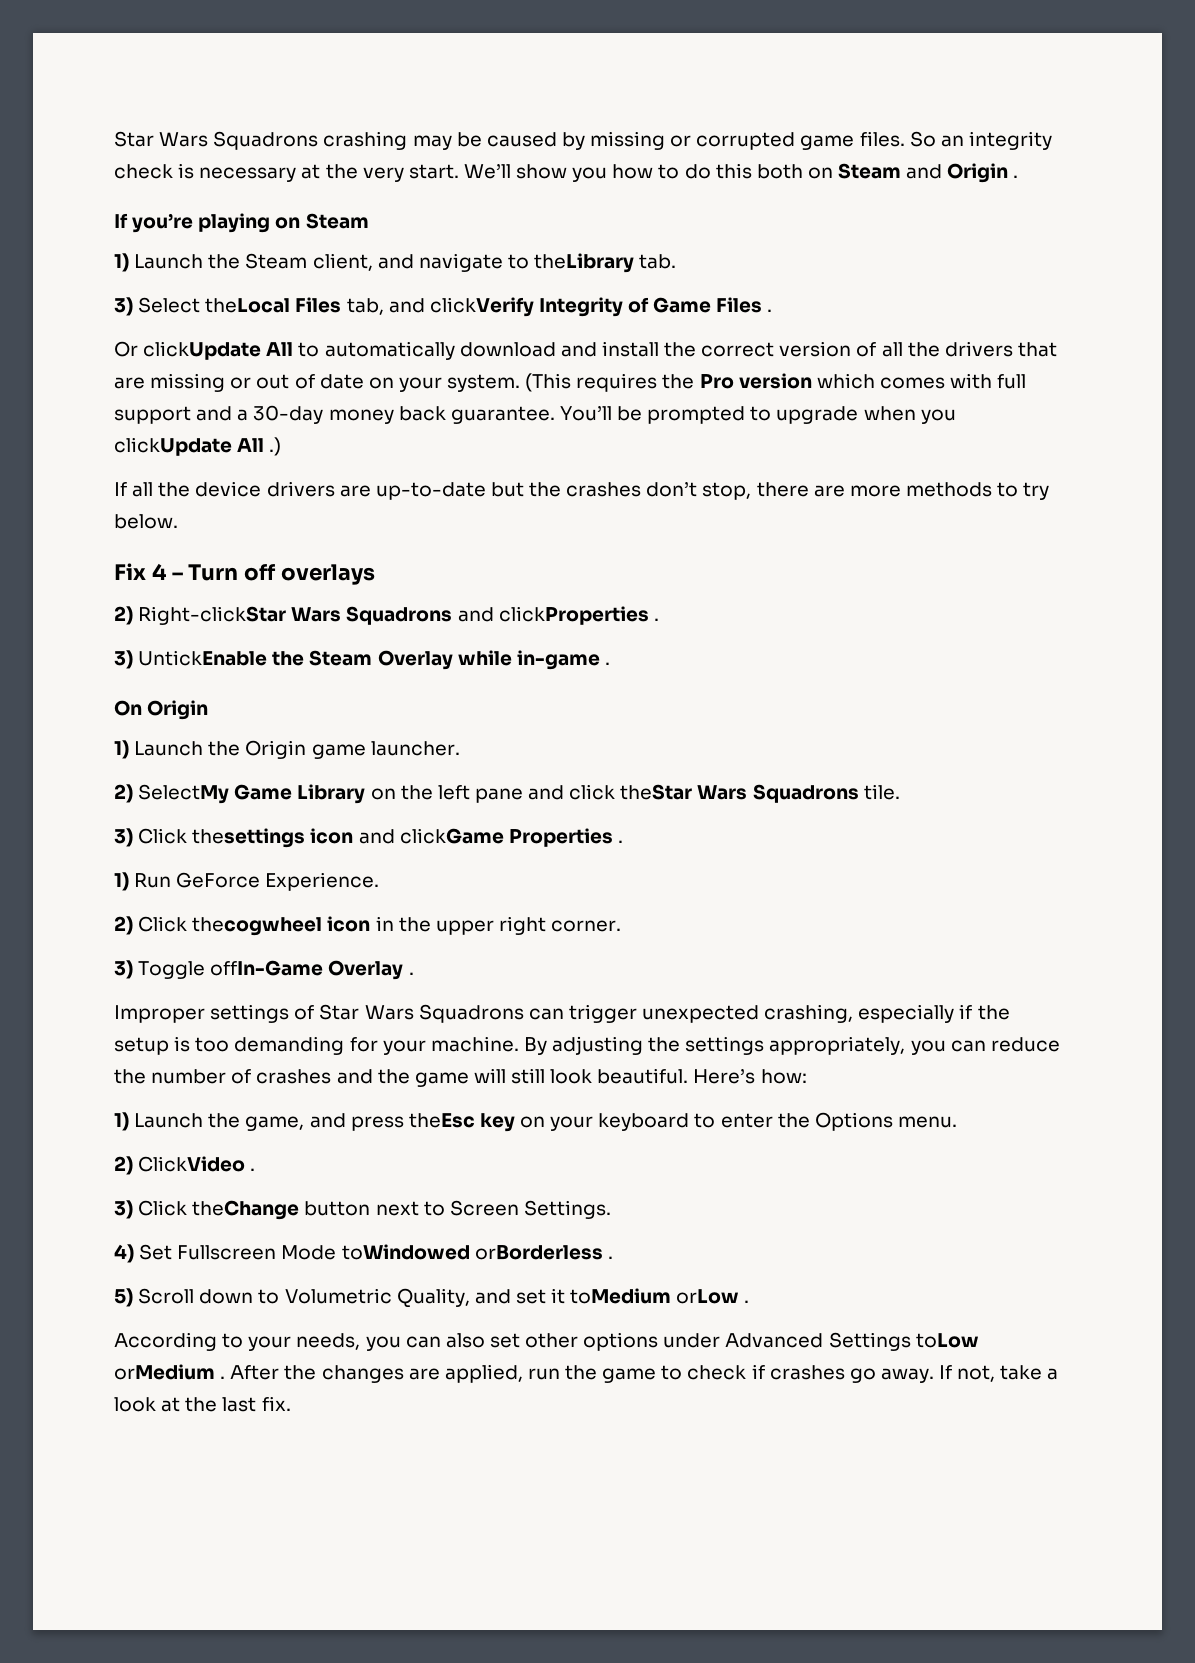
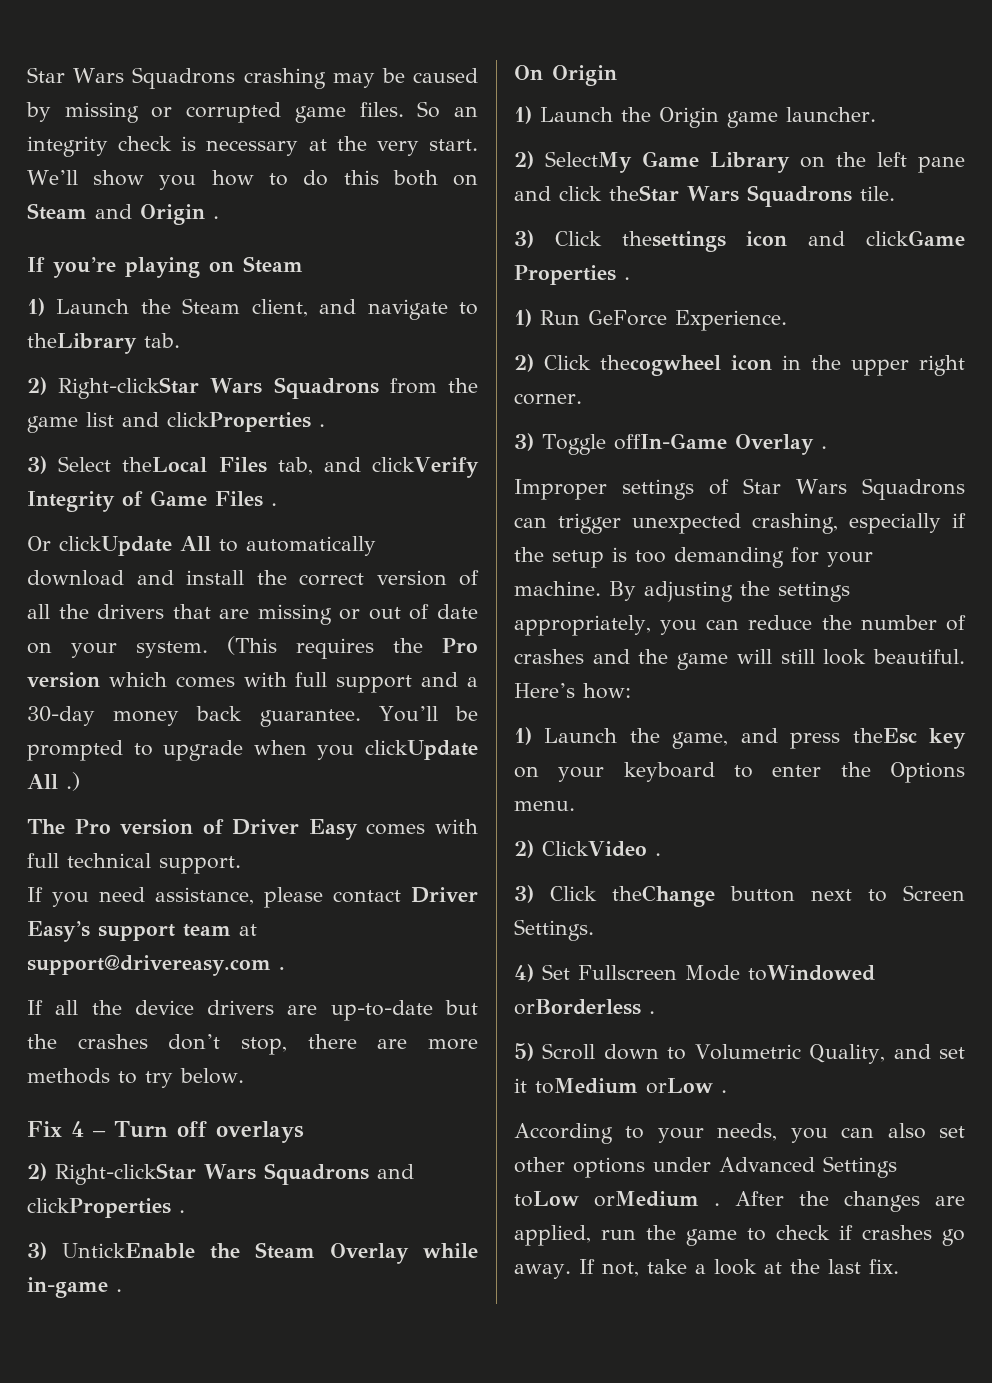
+ 2) Right-clickStar Wars Squadrons from the game list and clickProperties .
+ The Pro version of Driver Easy comes with full technical support.
+ If you need assistance, please contact Driver Easy’s support team at support@drivereasy.com .

